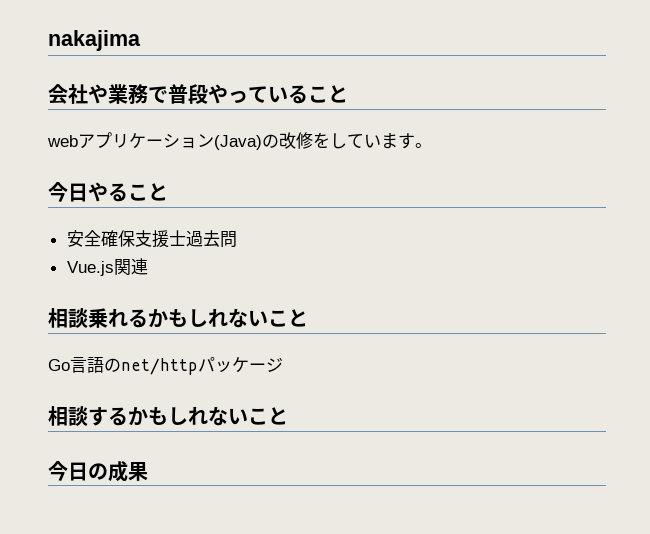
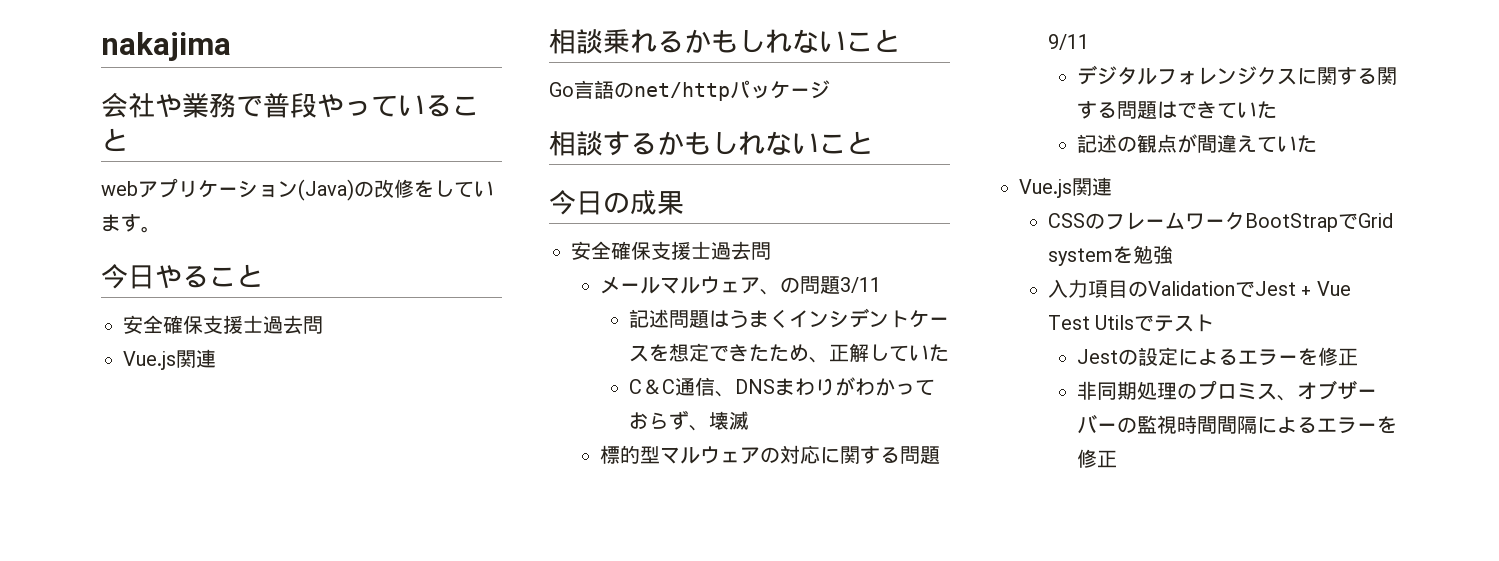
  今日の成果
+ 安全確保支援士過去問
+ メールマルウェア、の問題3/11
+ 記述問題はうまくインシデントケースを想定できたため、正解していた
+ C＆C通信、DNSまわりがわかっておらず、壊滅
+ 標的型マルウェアの対応に関する問題9/11
+ デジタルフォレンジクスに関する関する問題はできていた
+ 記述の観点が間違えていた
+ Vue.js関連
+ CSSのフレームワークBootStrapでGrid systemを勉強
+ 入力項目のValidationでJest + Vue Test Utilsでテスト
+ Jestの設定によるエラーを修正
+ 非同期処理のプロミス、オブザーバーの監視時間間隔によるエラーを修正

